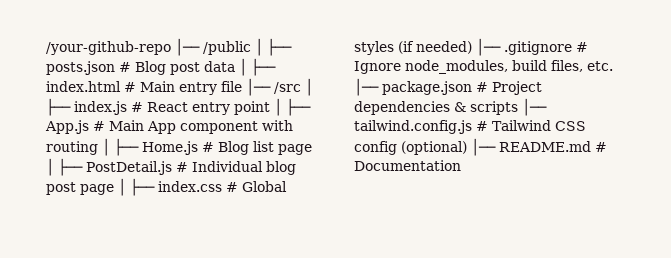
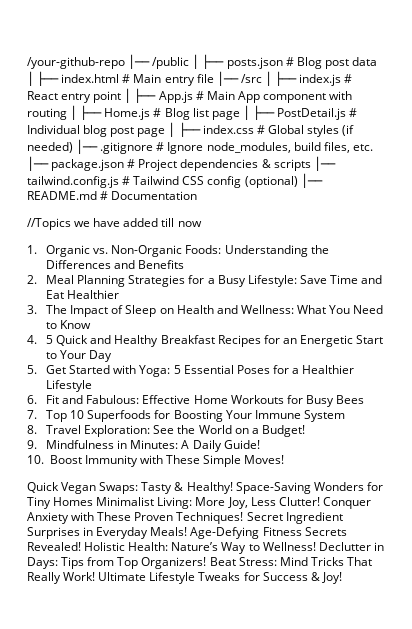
+ //Topics we have added till now
+ 1. Organic vs. Non-Organic Foods: Understanding the Differences and Benefits
+ 2. Meal Planning Strategies for a Busy Lifestyle: Save Time and Eat Healthier
+ 3. The Impact of Sleep on Health and Wellness: What You Need to Know
+ 4. 5 Quick and Healthy Breakfast Recipes for an Energetic Start to Your Day
+ 5. Get Started with Yoga: 5 Essential Poses for a Healthier Lifestyle
+ 6. Fit and Fabulous: Effective Home Workouts for Busy Bees
+ 7. Top 10 Superfoods for Boosting Your Immune System
+ 8. Travel Exploration: See the World on a Budget!
+ 9. Mindfulness in Minutes: A Daily Guide!
+ 10. Boost Immunity with These Simple Moves!
+ Quick Vegan Swaps: Tasty & Healthy! Space-Saving Wonders for Tiny Homes Minimalist Living: More Joy, Less Clutter! Conquer Anxiety with These Proven Techniques! Secret Ingredient Surprises in Everyday Meals! Age-Defying Fitness Secrets Revealed! Holistic Health: Nature’s Way to Wellness! Declutter in Days: Tips from Top Organizers! Beat Stress: Mind Tricks That Really Work! Ultimate Lifestyle Tweaks for Success & Joy!

